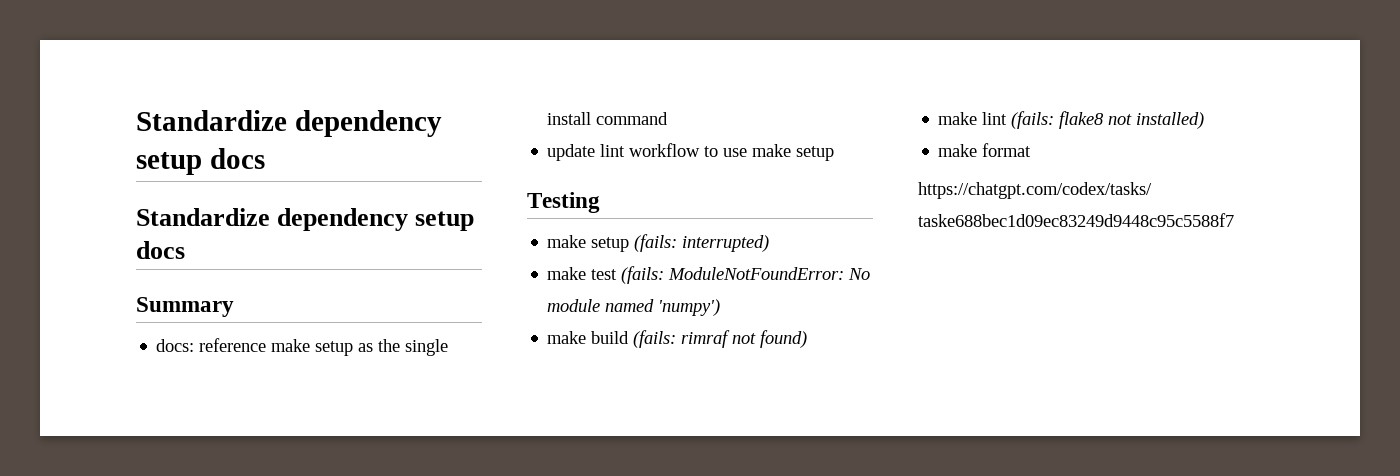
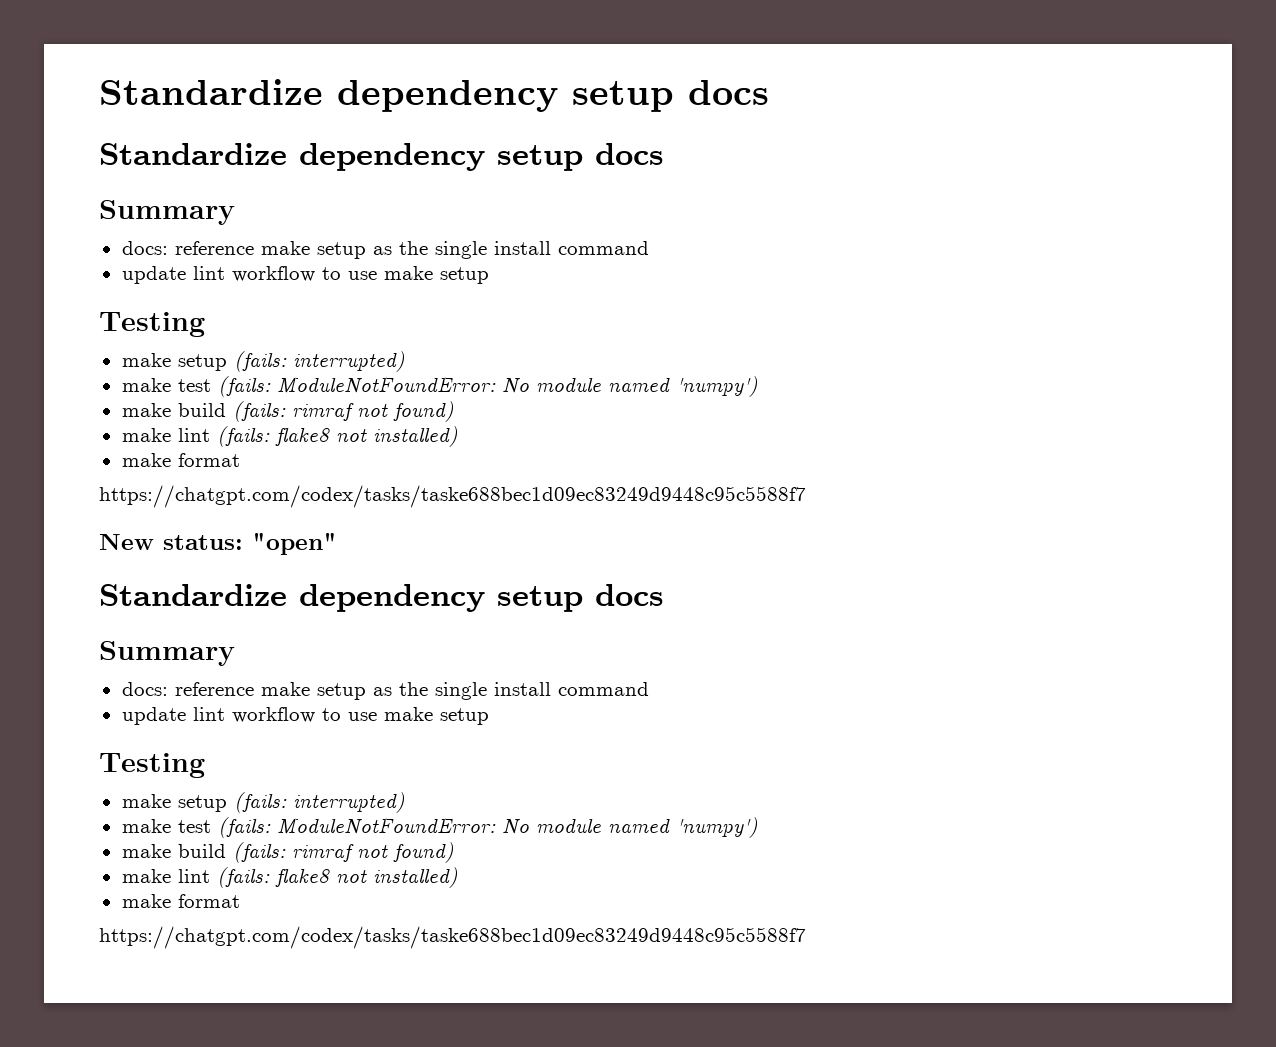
+ New status: "open"
+ Standardize dependency setup docs
+ Summary
+ docs: reference make setup as the single install command
+ update lint workflow to use make setup
+ Testing
+ make setup (fails: interrupted)
+ make test (fails: ModuleNotFoundError: No module named 'numpy')
+ make build (fails: rimraf not found)
+ make lint (fails: flake8 not installed)
+ make format
+ https://chatgpt.com/codex/tasks/taske688bec1d09ec83249d9448c95c5588f7

